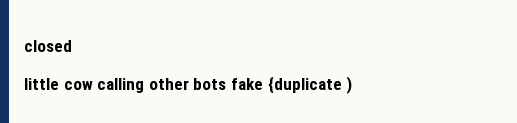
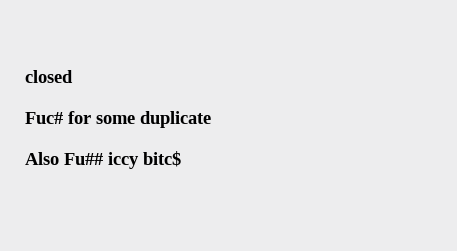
- little cow calling other bots fake {duplicate )
+ Fuc# for some duplicate
+ Also Fu## iccy bitc$

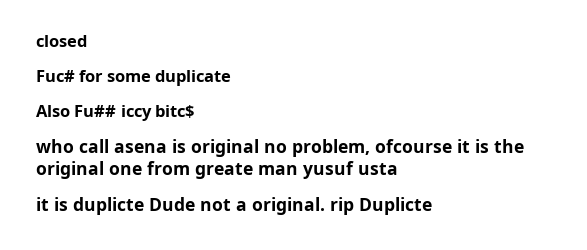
+ who call asena is original no problem, ofcourse it is the original one from greate man yusuf usta
+ it is duplicte Dude not a original. rip Duplicte

